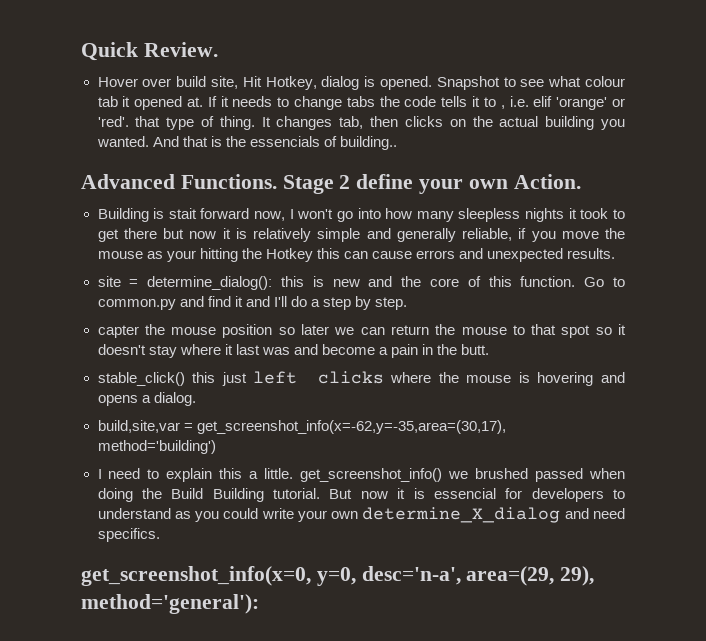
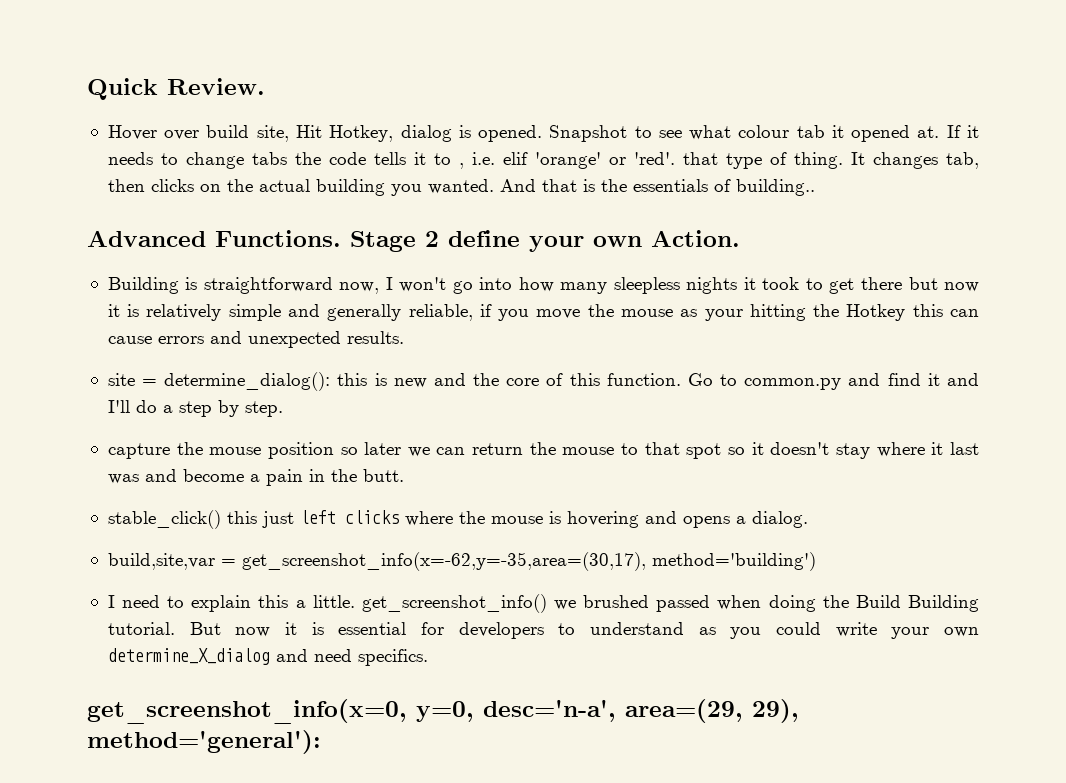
- And that is the essencials of building..
+ And that is the essentials of building..
- Building is stait forward now, I won't go into how many sleepless nights it took to get there but now it is relatively simple and generally reliable, if you move the mouse as your hitting the Hotkey this can cause errors and unexpected results.
+ Building is straightforward now, I won't go into how many sleepless nights it took to get there but now it is relatively simple and generally reliable, if you move the mouse as your hitting the Hotkey this can cause errors and unexpected results.
- capter the mouse position so later we can return the mouse to that spot so it doesn't stay where it last was and become a pain in the butt.
+ capture the mouse position so later we can return the mouse to that spot so it doesn't stay where it last was and become a pain in the butt.
- But now it is essencial for developers to understand as you could write your own determine_X_dialog and need specifics.
+ But now it is essential for developers to understand as you could write your own determine_X_dialog and need specifics.

